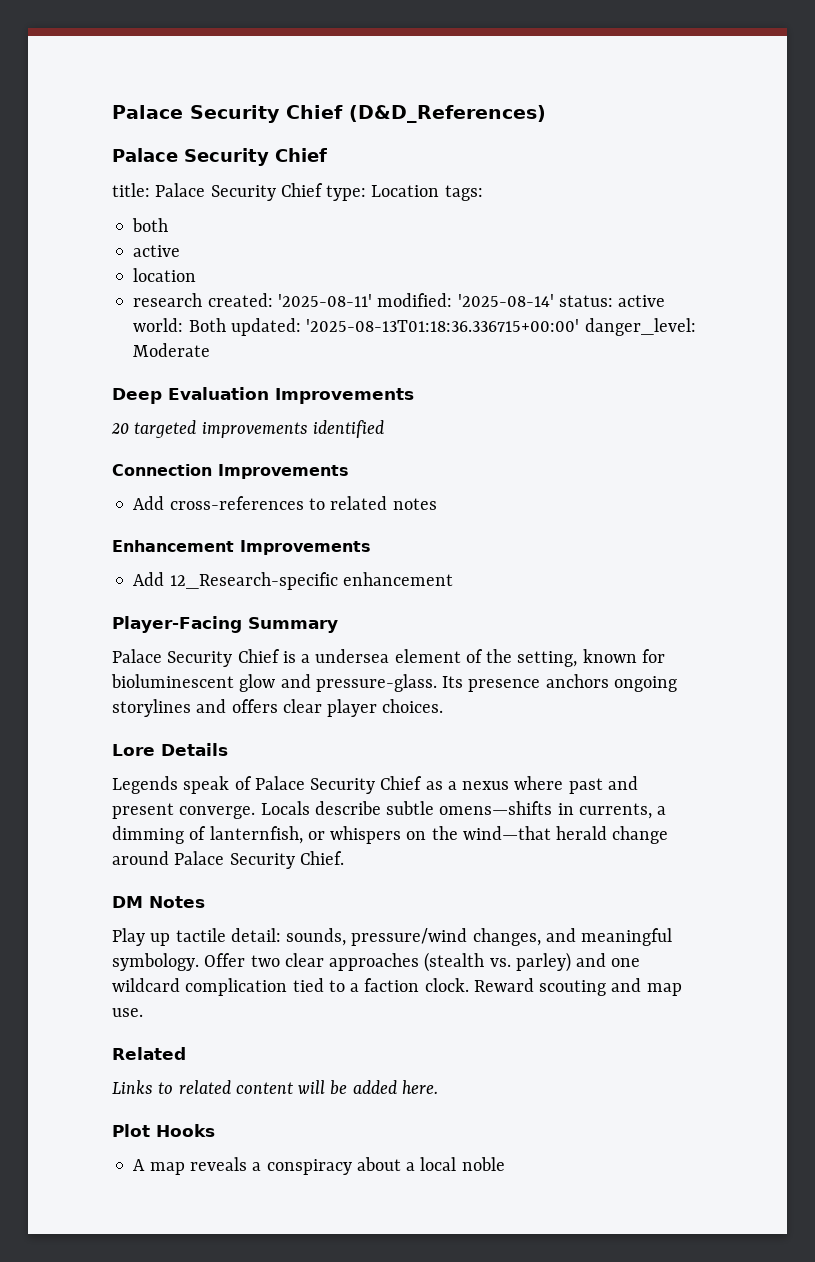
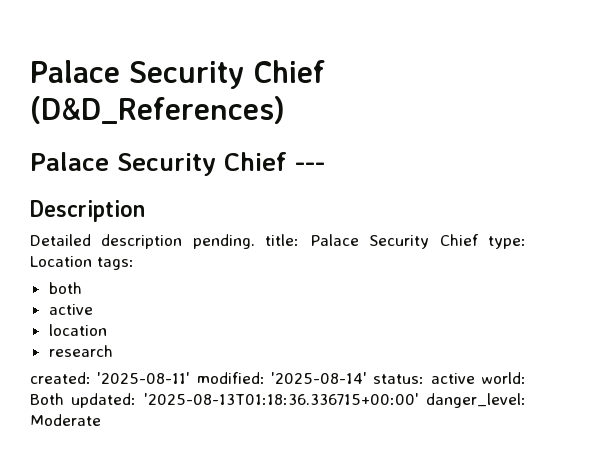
  Palace Security Chief (D&D_References)
- Palace Security Chief
- title: Palace Security Chief type: Location tags:
+ Palace Security Chief ---
+ Description
+ Detailed description pending. title: Palace Security Chief type: Location tags:
- research created: '2025-08-11' modified: '2025-08-14' status: active world: Both updated: '2025-08-13T01:18:36.336715+00:00' danger_level: Moderate
+ research
+ created: '2025-08-11' modified: '2025-08-14' status: active world: Both updated: '2025-08-13T01:18:36.336715+00:00' danger_level: Moderate
- Deep Evaluation Improvements
- 20 targeted improvements identified
- Connection Improvements
- Add cross-references to related notes
- Enhancement Improvements
- Add 12_Research-specific enhancement
- Player-Facing Summary
- Palace Security Chief is a undersea element of the setting, known for bioluminescent glow and pressure-glass. Its presence anchors ongoing storylines and offers clear player choices.
- Lore Details
- Legends speak of Palace Security Chief as a nexus where past and present converge. Locals describe subtle omens—shifts in currents, a dimming of lanternfish, or whispers on the wind—that herald change around Palace Security Chief.
- DM Notes
- Play up tactile detail: sounds, pressure/wind changes, and meaningful symbology. Offer two clear approaches (stealth vs. parley) and one wildcard complication tied to a faction clock. Reward scouting and map use.
- Related
- Links to related content will be added here.
- Plot Hooks
- A map reveals a conspiracy about a local noble

